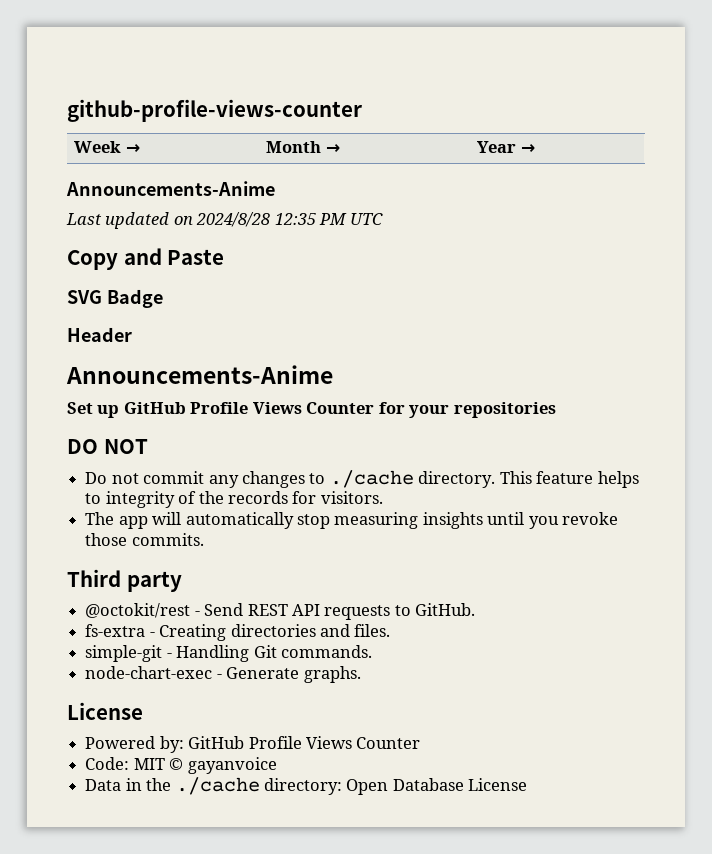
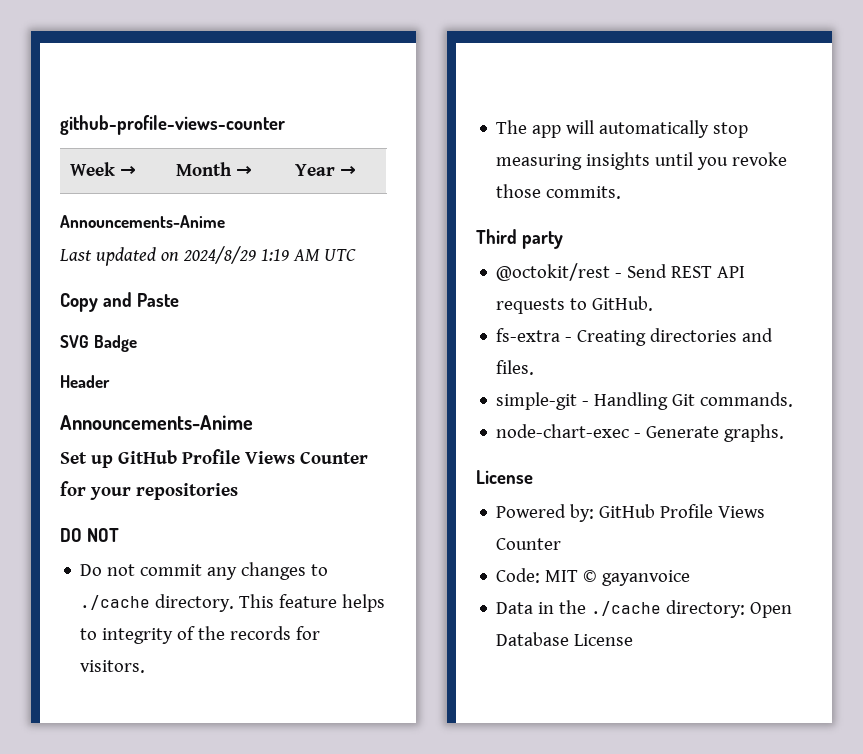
- Last updated on 2024/8/28 12:35 PM UTC
+ Last updated on 2024/8/29 1:19 AM UTC

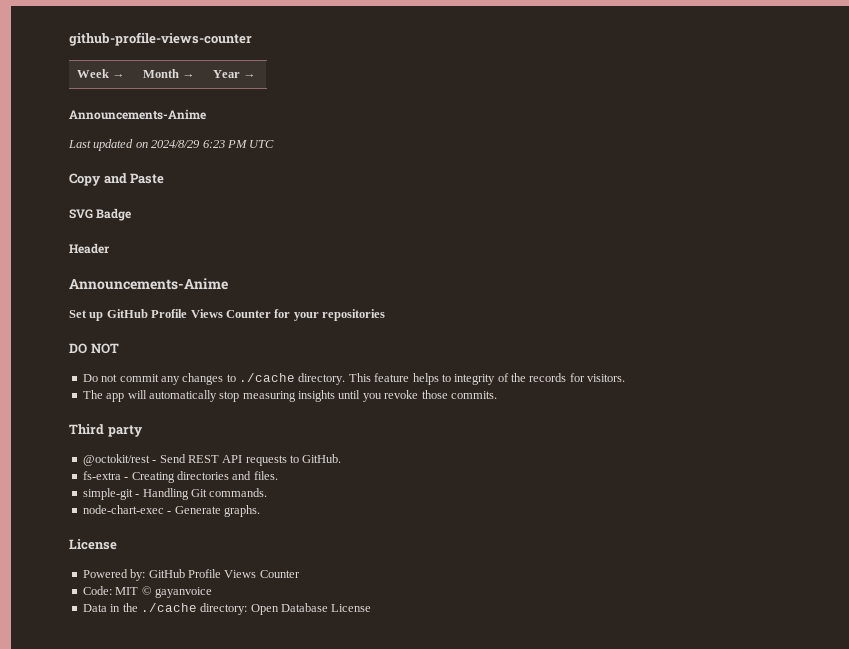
- Last updated on 2024/8/29 1:19 AM UTC
+ Last updated on 2024/8/29 6:23 PM UTC

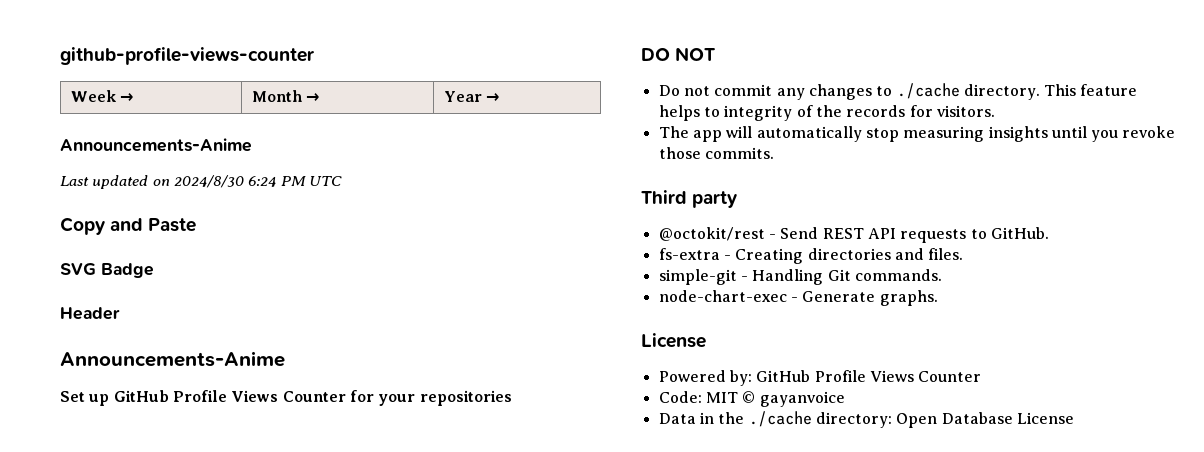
- Last updated on 2024/8/29 6:23 PM UTC
+ Last updated on 2024/8/30 6:24 PM UTC

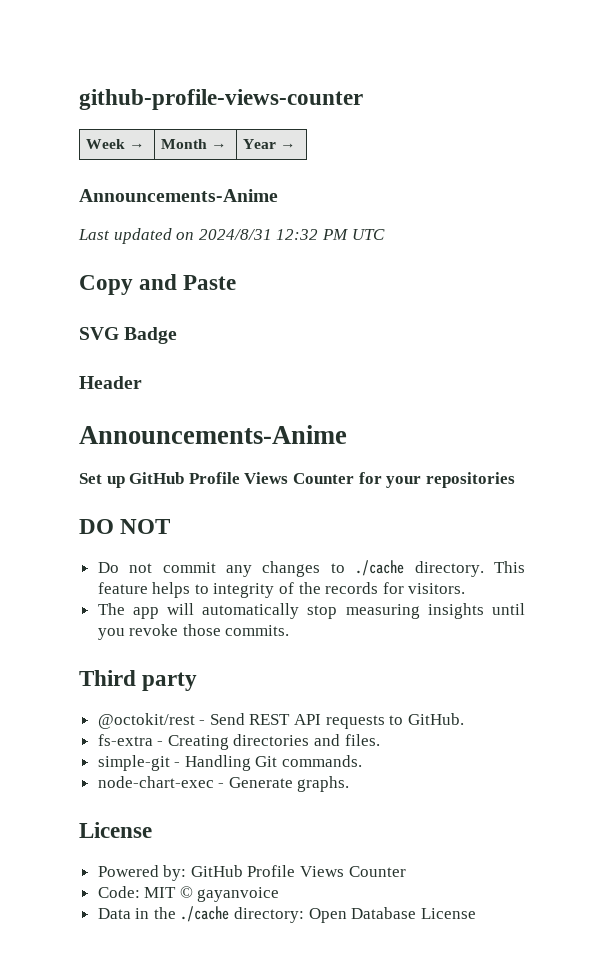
- Last updated on 2024/8/30 6:24 PM UTC
+ Last updated on 2024/8/31 12:32 PM UTC

